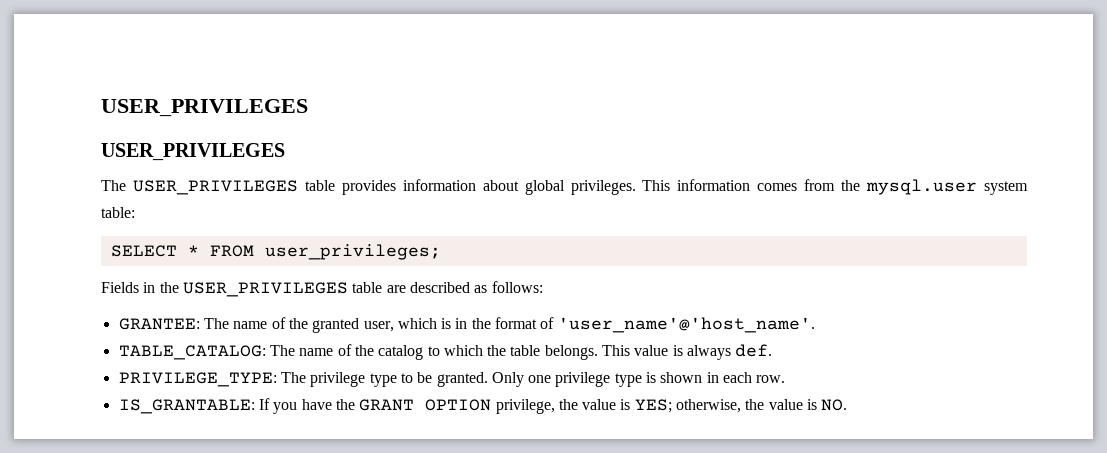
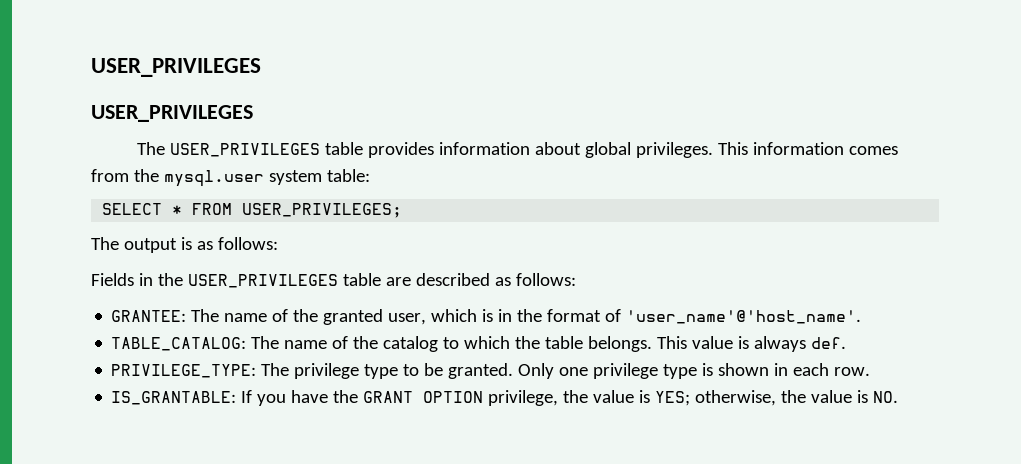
- SELECT * FROM user_privileges;
+ SELECT * FROM USER_PRIVILEGES;
+ The output is as follows:

